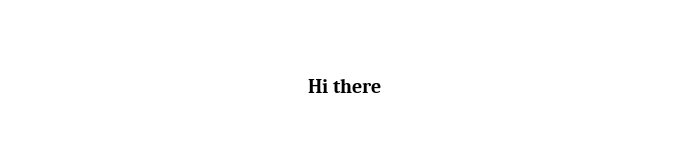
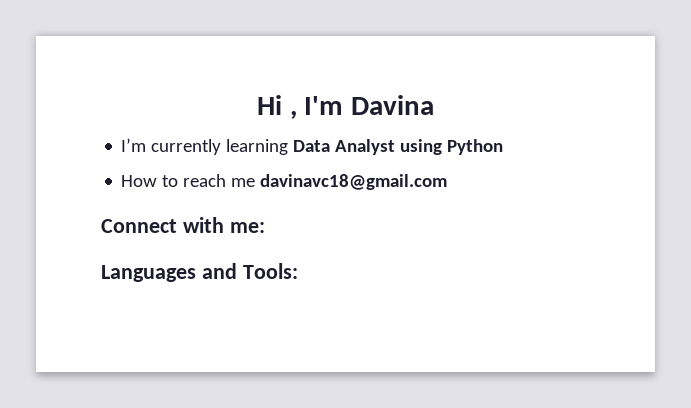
- Hi there
+ Hi , I'm Davina
+ I’m currently learning Data Analyst using Python
+ How to reach me davinavc18@gmail.com
+ Connect with me:
+ Languages and Tools:

